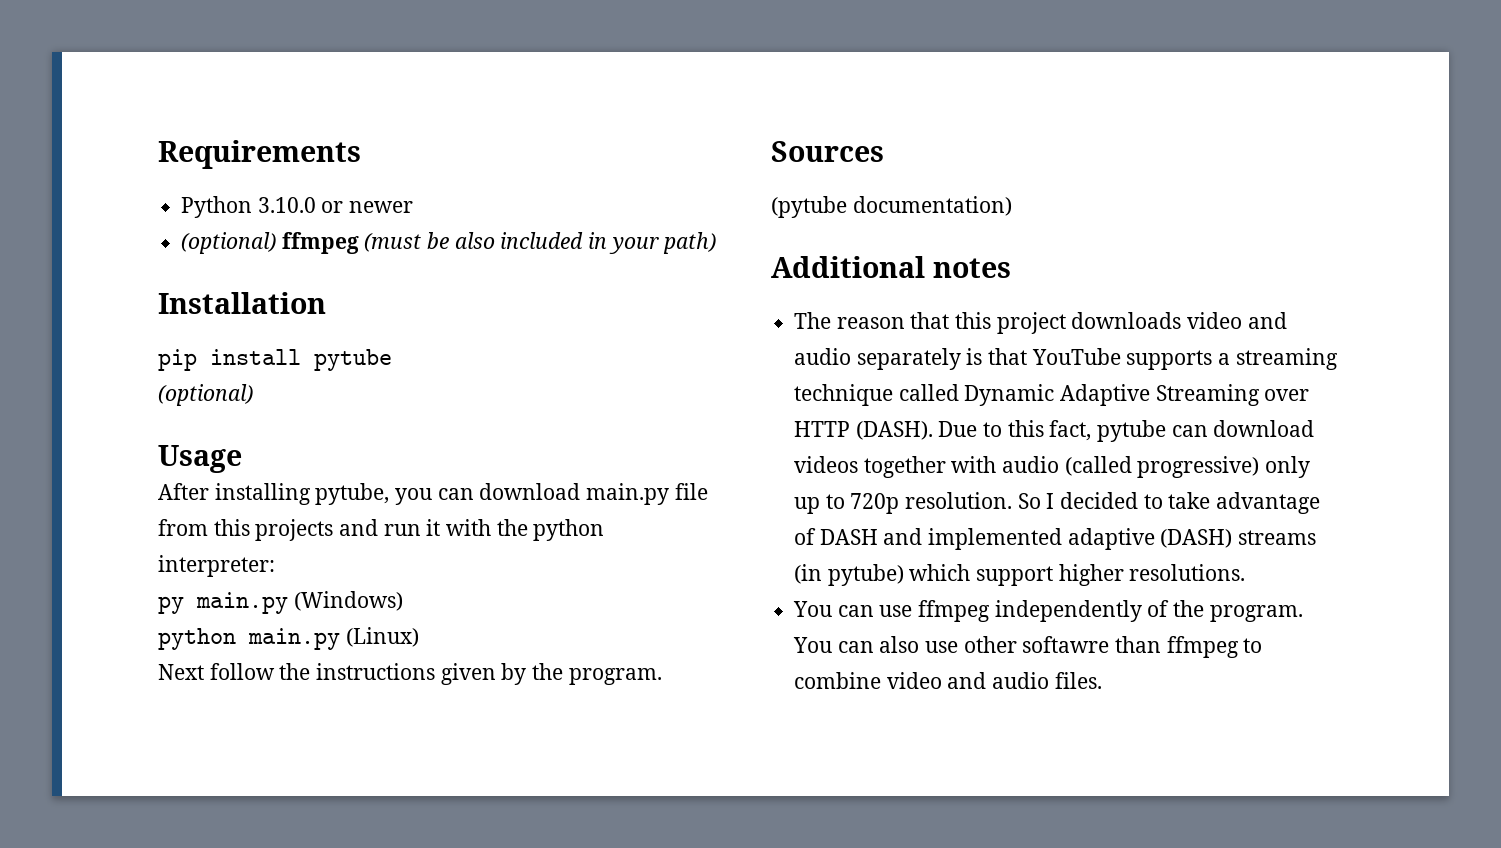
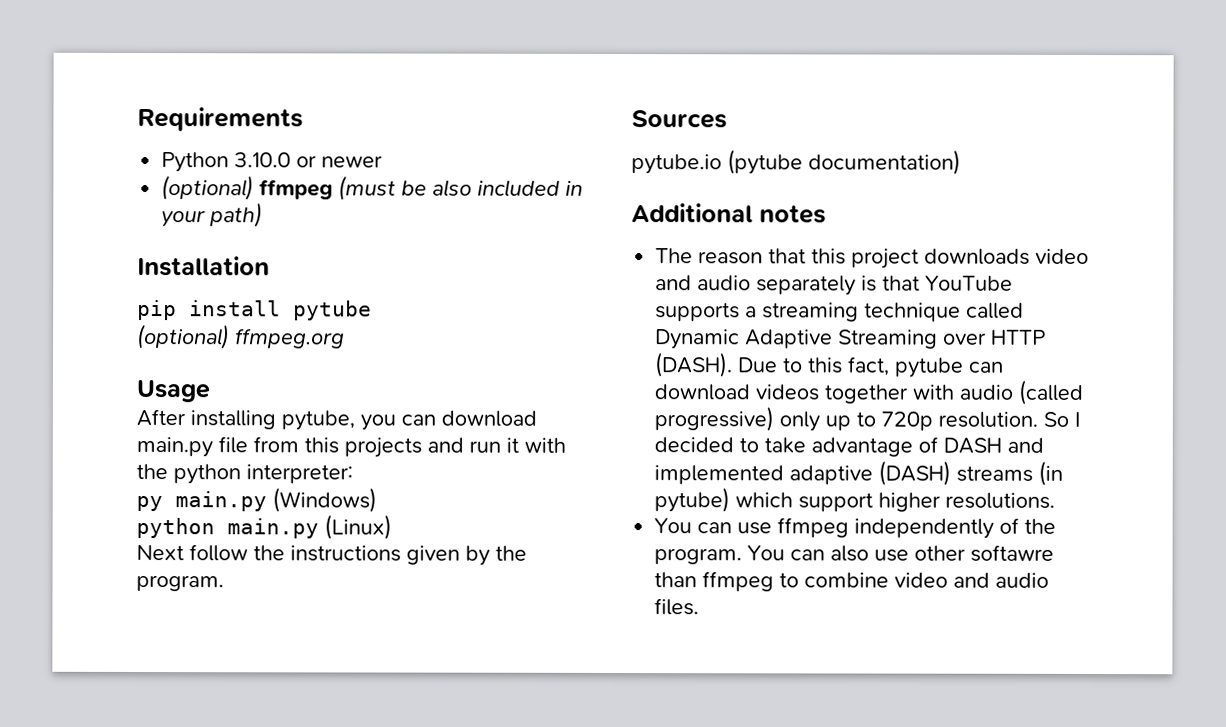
  pip install pytube
- (optional)
+ (optional) ffmpeg.org
- (pytube documentation)
+ pytube.io (pytube documentation)

